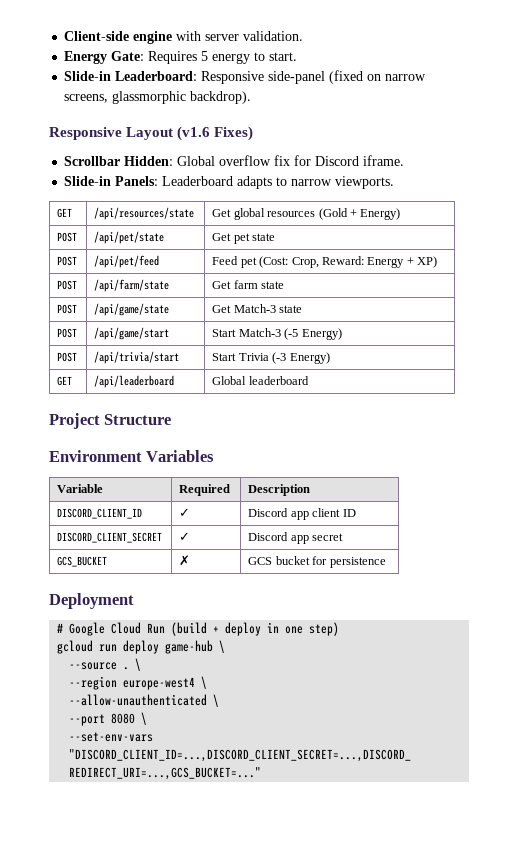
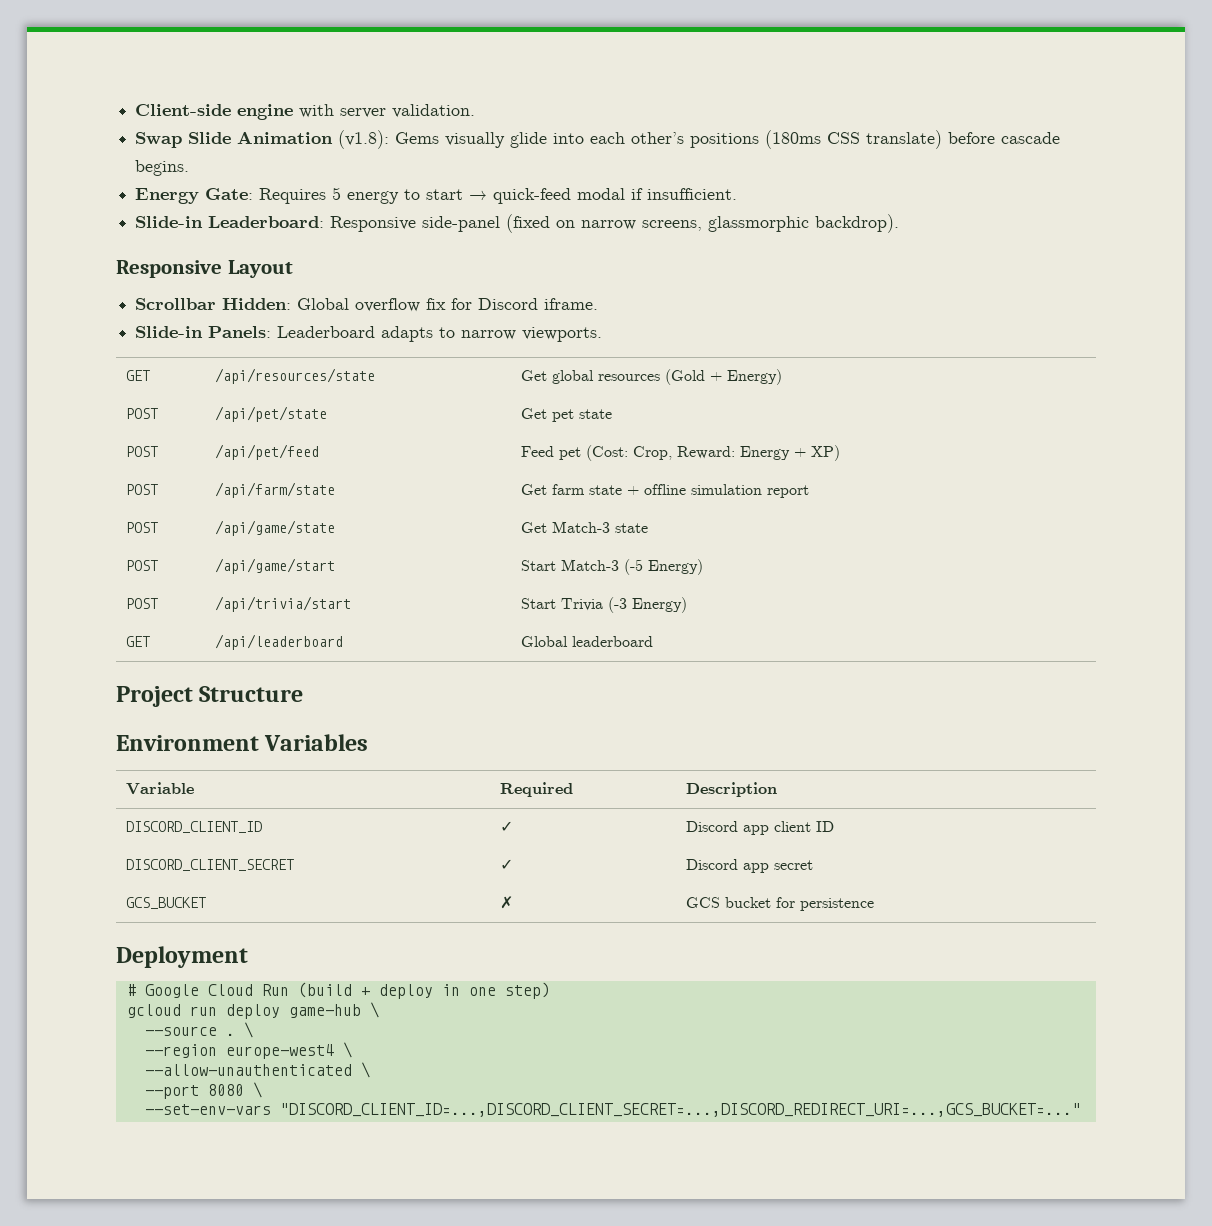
+ Swap Slide Animation (v1.8): Gems visually glide into each other’s positions (180ms CSS translate) before cascade begins.
- Energy Gate: Requires 5 energy to start.
+ Energy Gate: Requires 5 energy to start → quick-feed modal if insufficient.
- Responsive Layout (v1.6 Fixes)
+ Responsive Layout
- POST | /api/farm/state | Get farm state
+ POST | /api/farm/state | Get farm state + offline simulation report

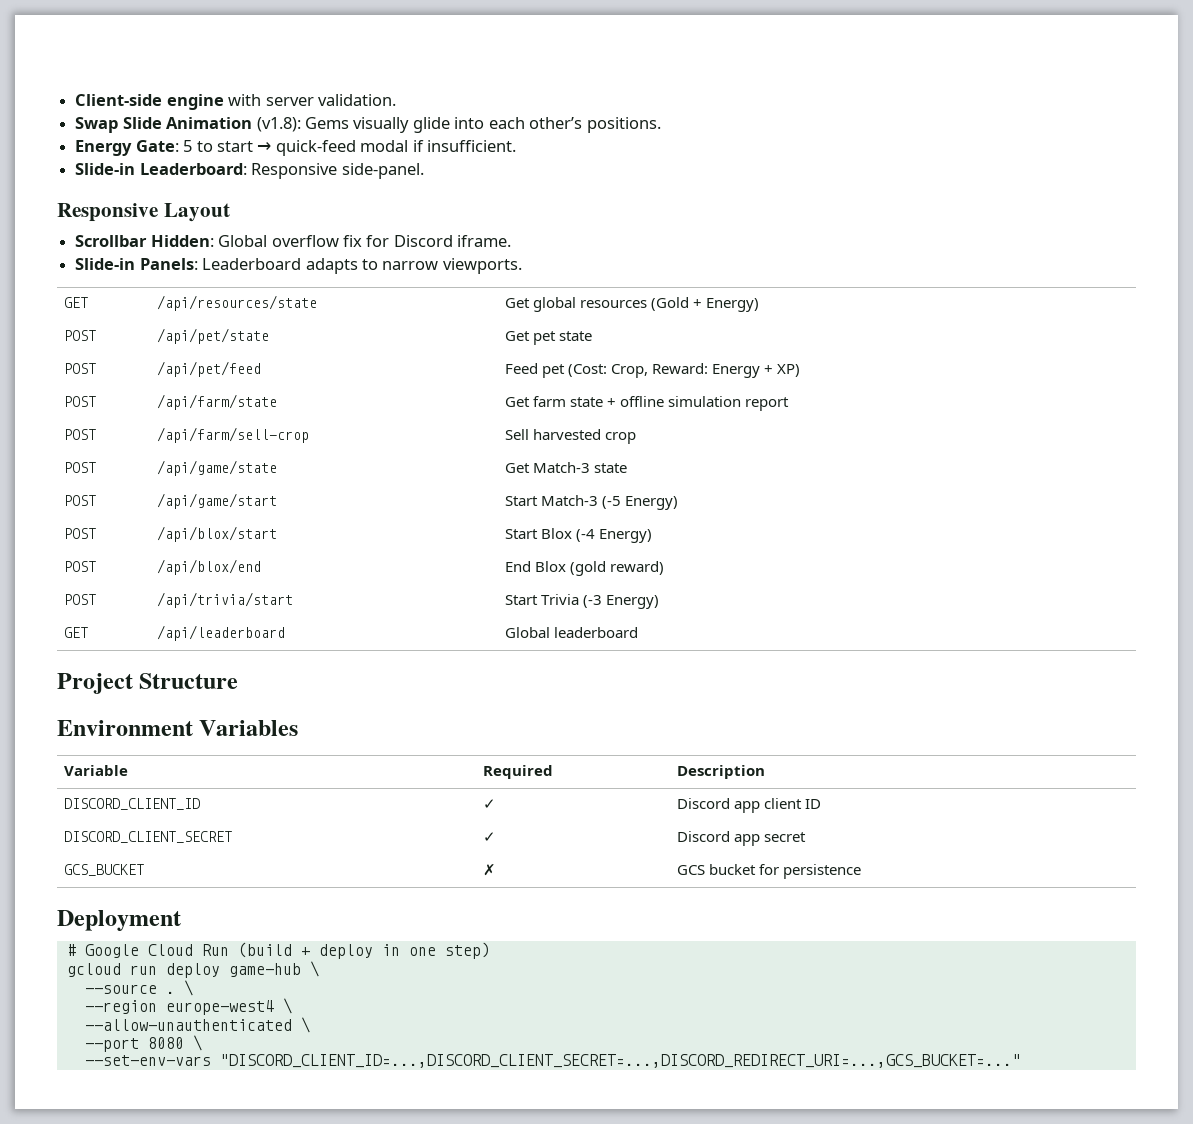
- Swap Slide Animation (v1.8): Gems visually glide into each other’s positions (180ms CSS translate) before cascade begins.
+ Swap Slide Animation (v1.8): Gems visually glide into each other’s positions.
- Energy Gate: Requires 5 energy to start → quick-feed modal if insufficient.
+ Energy Gate: 5 to start → quick-feed modal if insufficient.
- Slide-in Leaderboard: Responsive side-panel (fixed on narrow screens, glassmorphic backdrop).
+ Slide-in Leaderboard: Responsive side-panel.
+ POST | /api/farm/sell-crop | Sell harvested crop
+ POST | /api/blox/start | Start Blox (-4 Energy)
+ POST | /api/blox/end | End Blox (gold reward)

